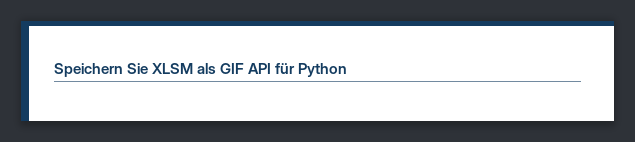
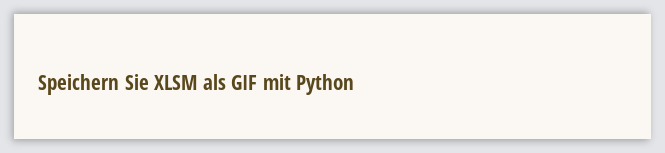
- Speichern Sie XLSM als GIF API für Python
+ Speichern Sie XLSM als GIF mit Python

